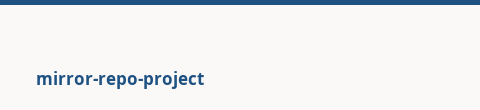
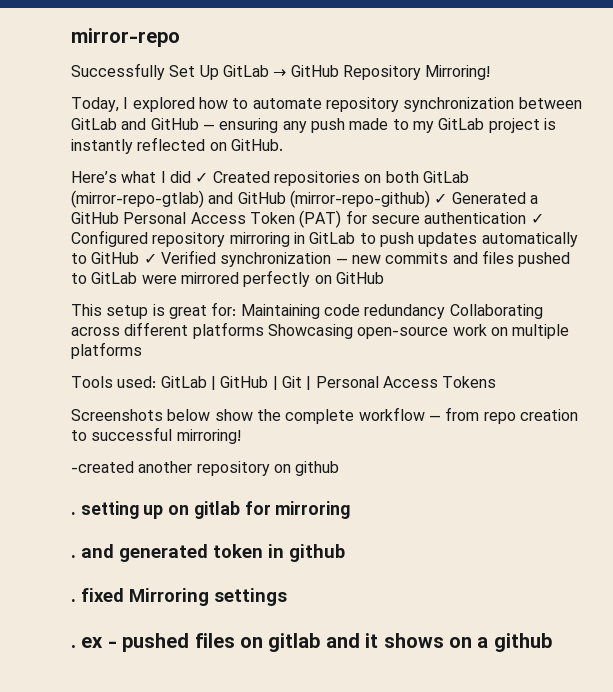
- mirror-repo-project
+ mirror-repo
+ Successfully Set Up GitLab → GitHub Repository Mirroring!
+ Today, I explored how to automate repository synchronization between GitLab and GitHub — ensuring any push made to my GitLab project is instantly reflected on GitHub.
+ Here’s what I did ✓ Created repositories on both GitLab (mirror-repo-gtlab) and GitHub (mirror-repo-github) ✓ Generated a GitHub Personal Access Token (PAT) for secure authentication ✓ Configured repository mirroring in GitLab to push updates automatically to GitHub ✓ Verified synchronization — new commits and files pushed to GitLab were mirrored perfectly on GitHub
+ This setup is great for: Maintaining code redundancy Collaborating across different platforms Showcasing open-source work on multiple platforms
+ Tools used: GitLab | GitHub | Git | Personal Access Tokens
+ Screenshots below show the complete workflow — from repo creation to successful mirroring!
+ -created another repository on github
+ . setting up on gitlab for mirroring
+ . and generated token in github
+ . fixed Mirroring settings
+ . ex - pushed files on gitlab and it shows on a github

